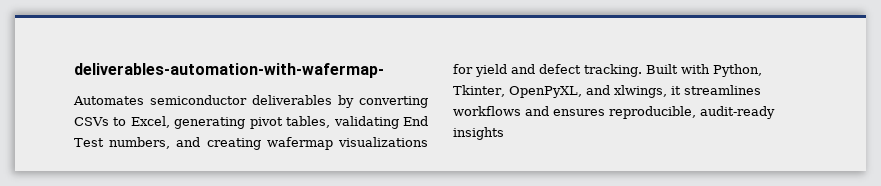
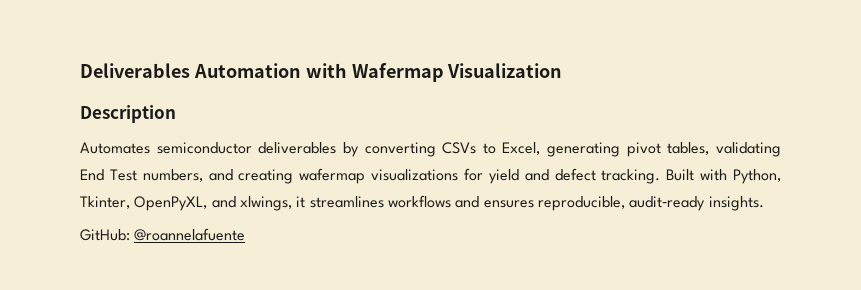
- deliverables-automation-with-wafermap-
+ Deliverables Automation with Wafermap Visualization
+ Description
- Built with Python, Tkinter, OpenPyXL, and xlwings, it streamlines workflows and ensures reproducible, audit‑ready insights
+ Built with Python, Tkinter, OpenPyXL, and xlwings, it streamlines workflows and ensures reproducible, audit‑ready insights.
+ GitHub: @roannelafuente

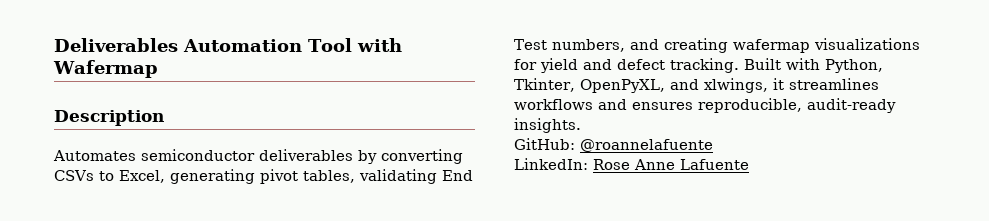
- Deliverables Automation with Wafermap Visualization
+ Deliverables Automation Tool with Wafermap
+ LinkedIn: Rose Anne Lafuente

